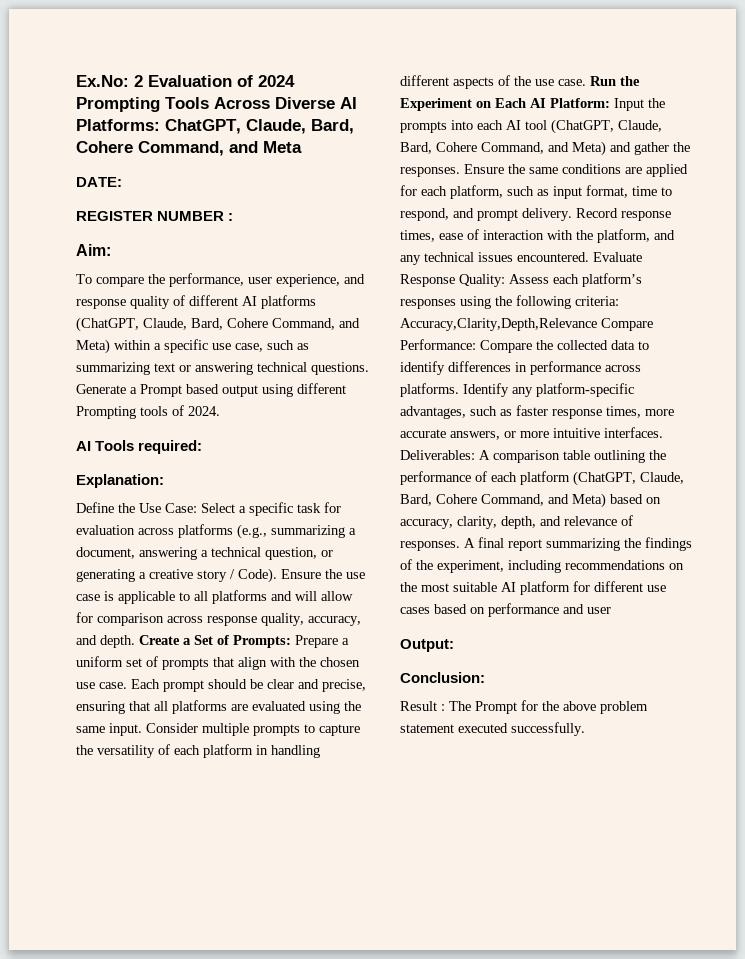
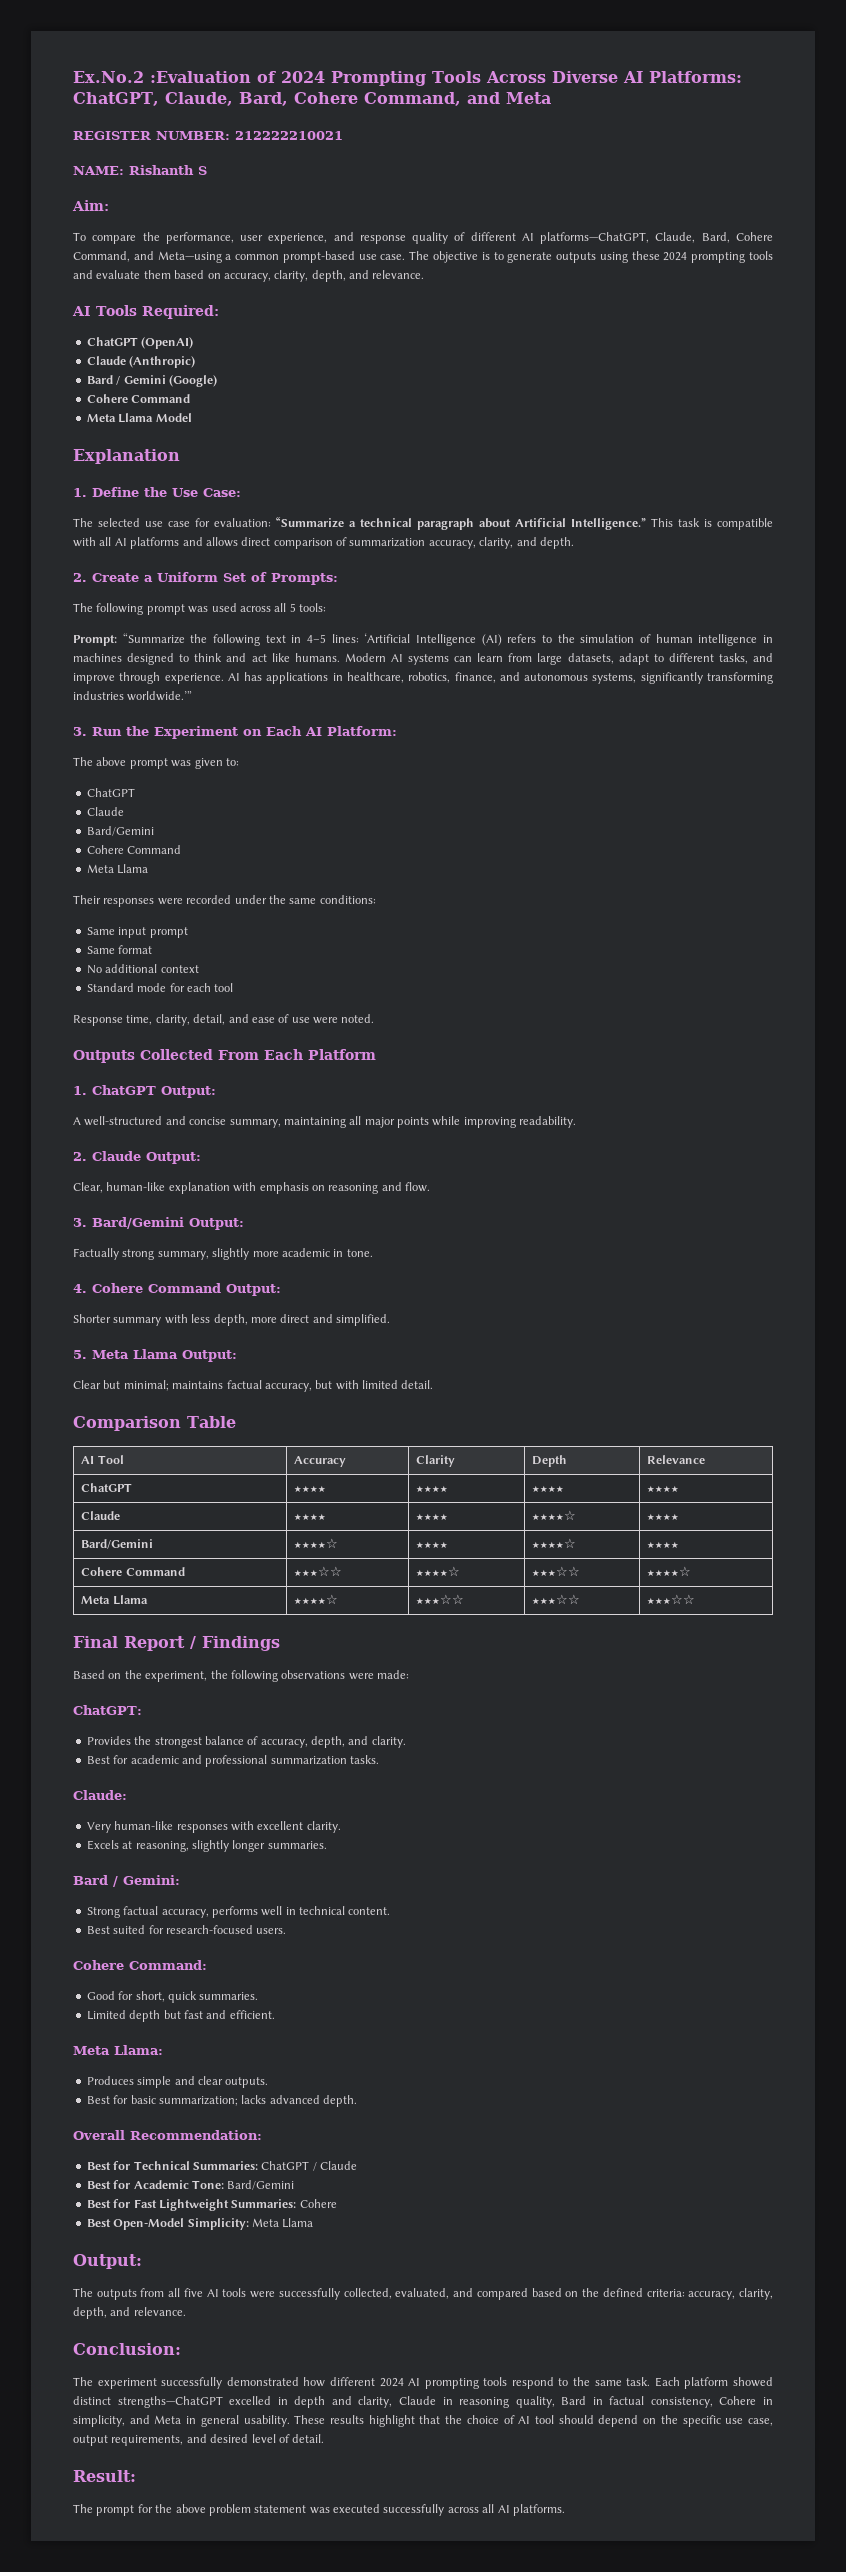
- Ex.No: 2 Evaluation of 2024 Prompting Tools Across Diverse AI Platforms: ChatGPT, Claude, Bard, Cohere Command, and Meta
+ Ex.No.2 :Evaluation of 2024 Prompting Tools Across Diverse AI Platforms: ChatGPT, Claude, Bard, Cohere Command, and Meta
- DATE:
- REGISTER NUMBER :
+ REGISTER NUMBER: 212222210021
+ NAME: Rishanth S
- To compare the performance, user experience, and response quality of different AI platforms (ChatGPT, Claude, Bard, Cohere Command, and Meta) within a specific use case, such as summarizing text or answering technical questions. Generate a Prompt based output using different Prompting tools of 2024.
- AI Tools required:
- Explanation:
- Define the Use Case: Select a specific task for evaluation across platforms (e.g., summarizing a document, answering a technical question, or generating a creative story / Code). Ensure the use case is applicable to all platforms and will allow for comparison across response quality, accuracy, and depth. Create a Set of Prompts: Prepare a uniform set of prompts that align with the chosen use case. Each prompt should be clear and precise, ensuring that all platforms are evaluated using the same input. Consider multiple prompts to capture the versatility of each platform in handling different aspects of the use case. Run the Experiment on Each AI Platform: Input the prompts into each AI tool (ChatGPT, Claude, Bard, Cohere Command, and Meta) and gather the responses. Ensure the same conditions are applied for each platform, such as input format, time to respond, and prompt delivery. Record response times, ease of interaction with the platform, and any technical issues encountered. Evaluate Response Quality: Assess each platform’s responses using the following criteria: Accuracy,Clarity,Depth,Relevance Compare Performance: Compare the collected data to identify differences in performance across platforms. Identify any platform-specific advantages, such as faster response times, more accurate answers, or more intuitive interfaces. Deliverables: A comparison table outlining the performance of each platform (ChatGPT, Claude, Bard, Cohere Command, and Meta) based on accuracy, clarity, depth, and relevance of responses. A final report summarizing the findings of the experiment, including recommendations on the most suitable AI platform for different use cases based on performance and user
+ To compare the performance, user experience, and response quality of different AI platforms—ChatGPT, Claude, Bard, Cohere Command, and Meta—using a common prompt-based use case. The objective is to generate outputs using these 2024 prompting tools and evaluate them based on accuracy, clarity, depth, and relevance.
+ AI Tools Required:
+ ChatGPT (OpenAI)
+ Claude (Anthropic)
+ Bard / Gemini (Google)
+ Cohere Command
+ Meta Llama Model
+ Explanation
+ 1. Define the Use Case:
+ The selected use case for evaluation: “Summarize a technical paragraph about Artificial Intelligence.” This task is compatible with all AI platforms and allows direct comparison of summarization accuracy, clarity, and depth.
+ 2. Create a Uniform Set of Prompts:
+ The following prompt was used across all 5 tools:
+ Prompt: “Summarize the following text in 4–5 lines: ‘Artificial Intelligence (AI) refers to the simulation of human intelligence in machines designed to think and act like humans. Modern AI systems can learn from large datasets, adapt to different tasks, and improve through experience. AI has applications in healthcare, robotics, finance, and autonomous systems, significantly transforming industries worldwide.’”
+ 3. Run the Experiment on Each AI Platform:
+ The above prompt was given to:
+ ChatGPT
+ Claude
+ Bard/Gemini
+ Cohere Command
+ Meta Llama
+ Their responses were recorded under the same conditions:
+ Same input prompt
+ Same format
+ No additional context
+ Standard mode for each tool
+ Response time, clarity, detail, and ease of use were noted.
+ Outputs Collected From Each Platform
+ 1. ChatGPT Output:
+ A well-structured and concise summary, maintaining all major points while improving readability.
+ 2. Claude Output:
+ Clear, human-like explanation with emphasis on reasoning and flow.
+ 3. Bard/Gemini Output:
+ Factually strong summary, slightly more academic in tone.
+ 4. Cohere Command Output:
+ Shorter summary with less depth, more direct and simplified.
+ 5. Meta Llama Output:
+ Clear but minimal; maintains factual accuracy, but with limited detail.
+ Comparison Table
+ AI Tool | Accuracy | Clarity | Depth | Relevance
+ ChatGPT | ★★★★ | ★★★★ | ★★★★ | ★★★★
+ Claude | ★★★★ | ★★★★ | ★★★★☆ | ★★★★
+ Bard/Gemini | ★★★★☆ | ★★★★ | ★★★★☆ | ★★★★
+ Cohere Command | ★★★☆☆ | ★★★★☆ | ★★★☆☆ | ★★★★☆
+ Meta Llama | ★★★★☆ | ★★★☆☆ | ★★★☆☆ | ★★★☆☆
+ Final Report / Findings
+ Based on the experiment, the following observations were made:
+ ChatGPT:
+ Provides the strongest balance of accuracy, depth, and clarity.
+ Best for academic and professional summarization tasks.
+ Claude:
+ Very human-like responses with excellent clarity.
+ Excels at reasoning, slightly longer summaries.
+ Bard / Gemini:
+ Strong factual accuracy, performs well in technical content.
+ Best suited for research-focused users.
+ Cohere Command:
+ Good for short, quick summaries.
+ Limited depth but fast and efficient.
+ Meta Llama:
+ Produces simple and clear outputs.
+ Best for basic summarization; lacks advanced depth.
+ Overall Recommendation:
+ Best for Technical Summaries: ChatGPT / Claude
+ Best for Academic Tone: Bard/Gemini
+ Best for Fast Lightweight Summaries: Cohere
+ Best Open-Model Simplicity: Meta Llama
  Output:
+ The outputs from all five AI tools were successfully collected, evaluated, and compared based on the defined criteria: accuracy, clarity, depth, and relevance.
  Conclusion:
- Result : The Prompt for the above problem statement executed successfully.
+ The experiment successfully demonstrated how different 2024 AI prompting tools respond to the same task. Each platform showed distinct strengths—ChatGPT excelled in depth and clarity, Claude in reasoning quality, Bard in factual consistency, Cohere in simplicity, and Meta in general usability. These results highlight that the choice of AI tool should depend on the specific use case, output requirements, and desired level of detail.
+ Result:
+ The prompt for the above problem statement was executed successfully across all AI platforms.

